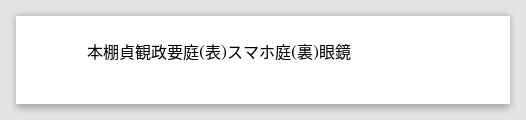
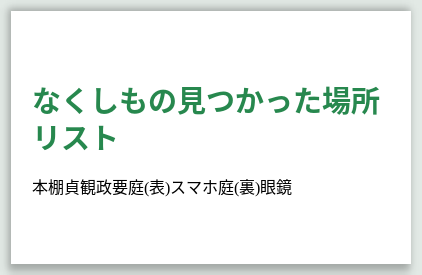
+ なくしもの見つかった場所リスト

